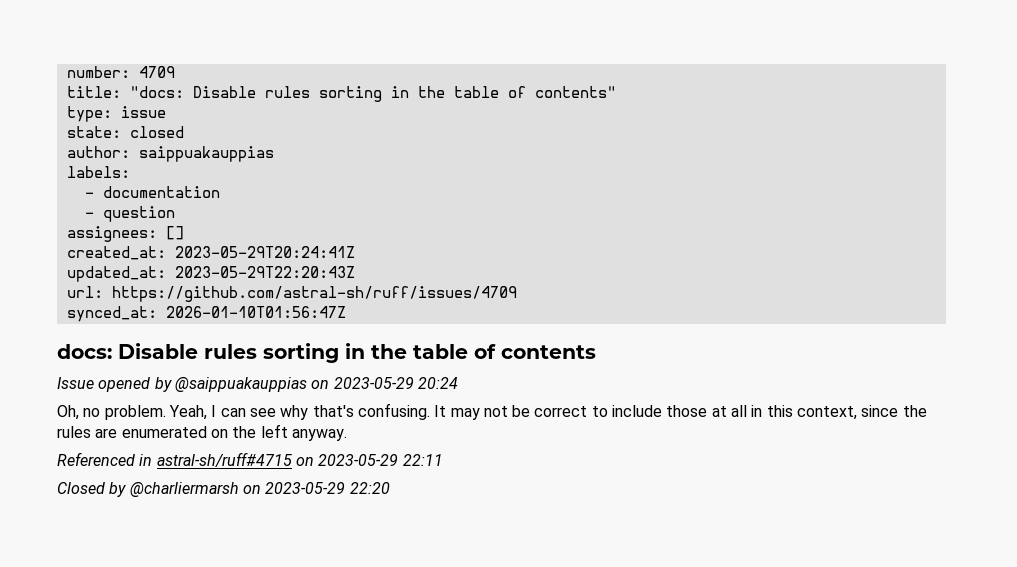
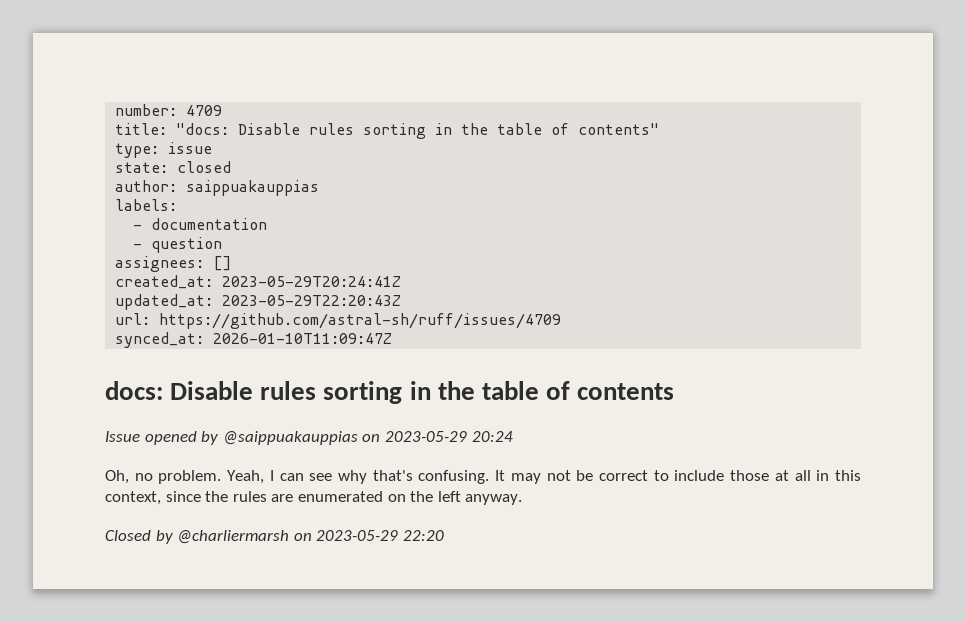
- synced_at: 2026-01-10T01:56:47Z
+ synced_at: 2026-01-10T11:09:47Z
- Referenced in astral-sh/ruff#4715 on 2023-05-29 22:11

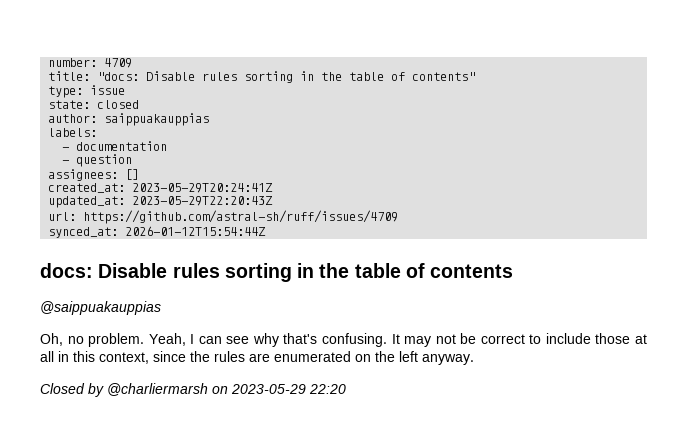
- synced_at: 2026-01-10T11:09:47Z
+ synced_at: 2026-01-12T15:54:44Z
- Issue opened by @saippuakauppias on 2023-05-29 20:24
+ @saippuakauppias

